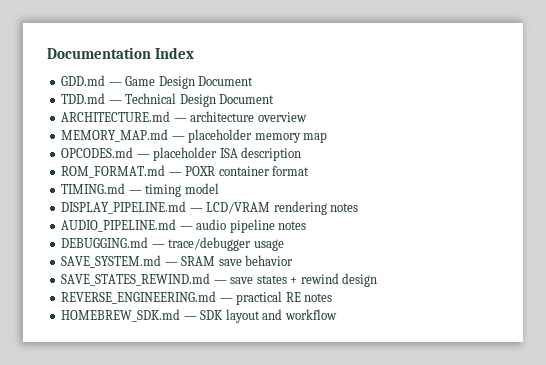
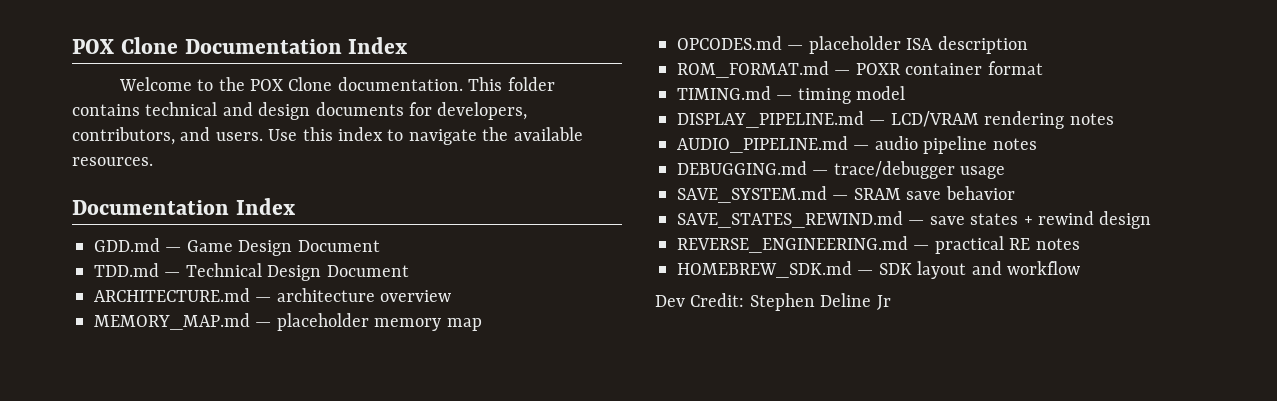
+ POX Clone Documentation Index
+ Welcome to the POX Clone documentation. This folder contains technical and design documents for developers, contributors, and users. Use this index to navigate the available resources.
+ Dev Credit: Stephen Deline Jr

